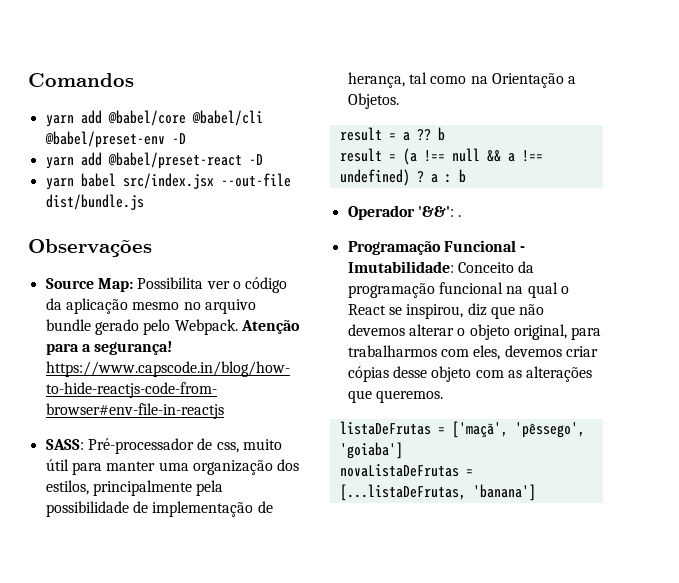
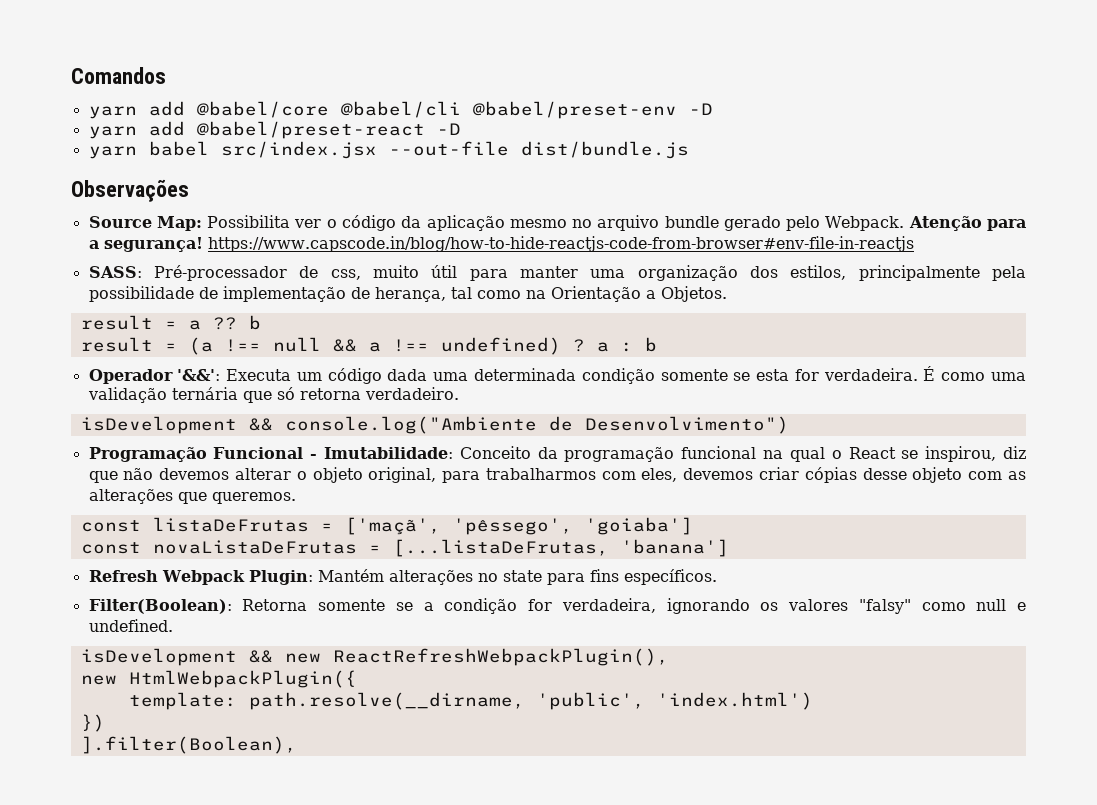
- Operador '&&': .
+ Operador '&&': Executa um código dada uma determinada condição somente se esta for verdadeira. É como uma validação ternária que só retorna verdadeiro.
+ isDevelopment && console.log("Ambiente de Desenvolvimento")
- listaDeFrutas = ['maçã', 'pêssego', 'goiaba']
+ const listaDeFrutas = ['maçã', 'pêssego', 'goiaba']
- novaListaDeFrutas = [...listaDeFrutas, 'banana']
+ const novaListaDeFrutas = [...listaDeFrutas, 'banana']
+ Refresh Webpack Plugin: Mantém alterações no state para fins específicos.
+ Filter(Boolean): Retorna somente se a condição for verdadeira, ignorando os valores "falsy" como null e undefined.
+ isDevelopment && new ReactRefreshWebpackPlugin(),
+ new HtmlWebpackPlugin({
+ template: path.resolve(__dirname, 'public', 'index.html')
+ })
+ ].filter(Boolean),

